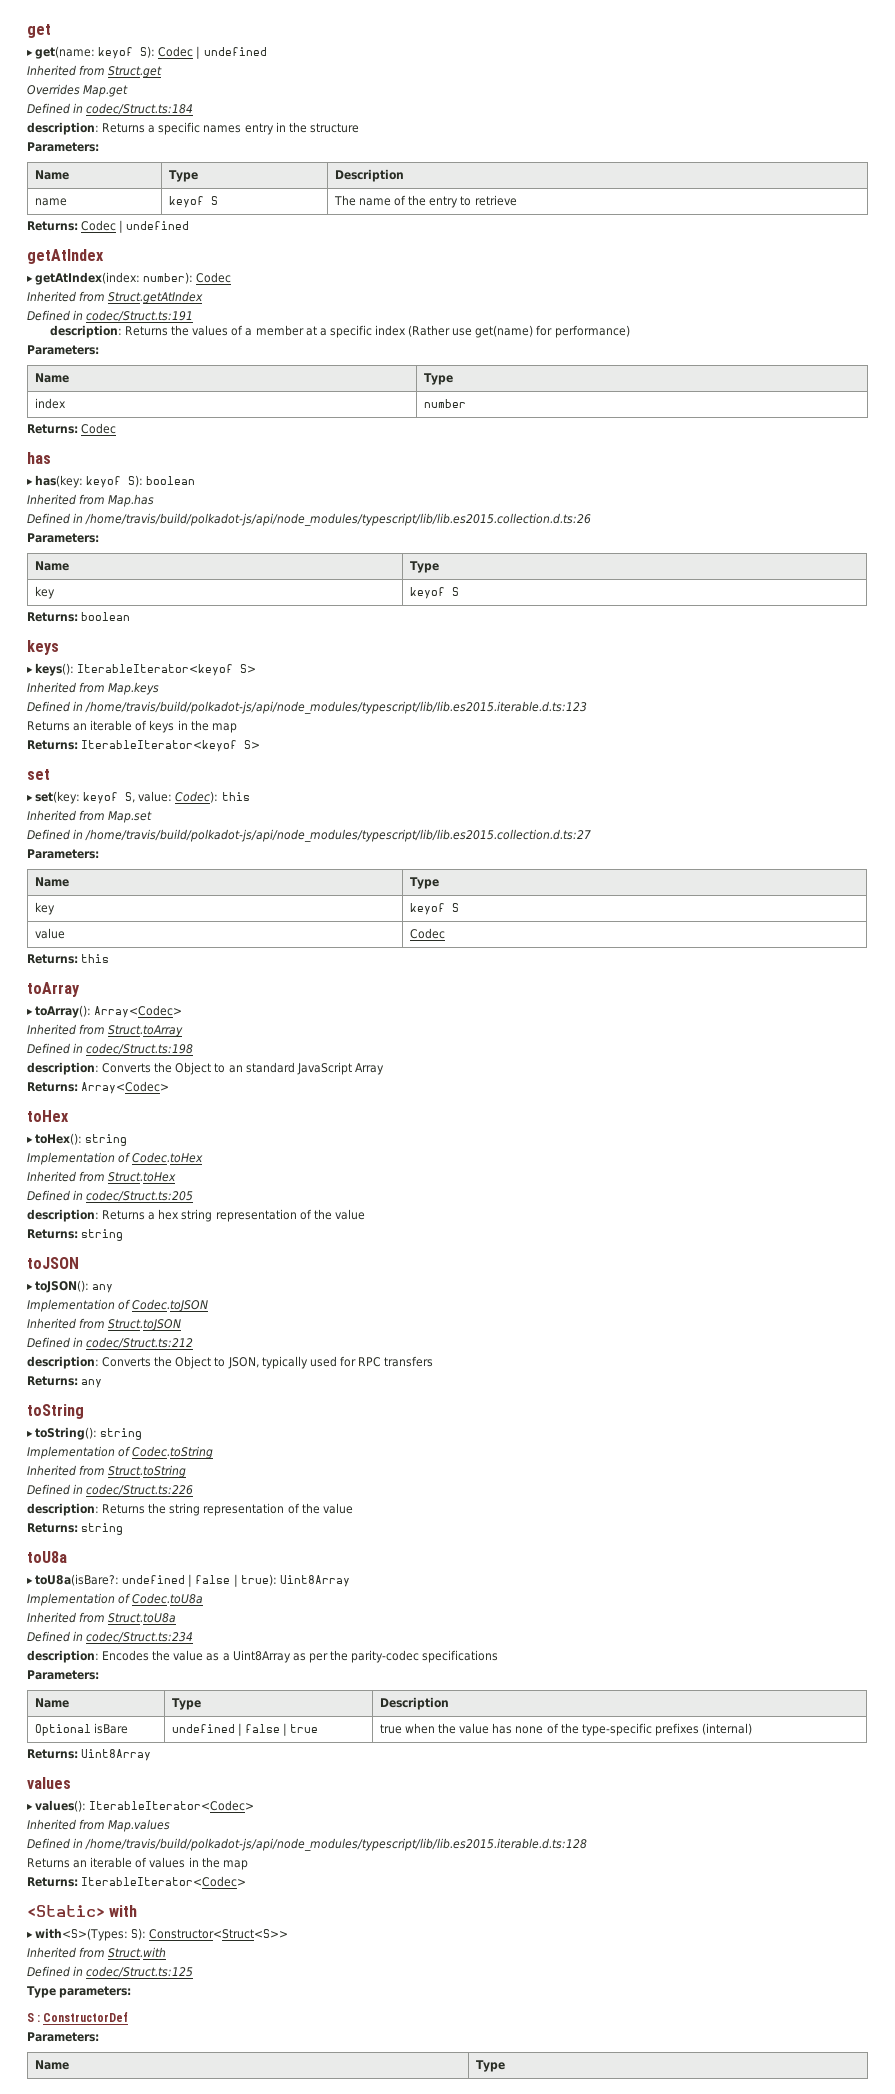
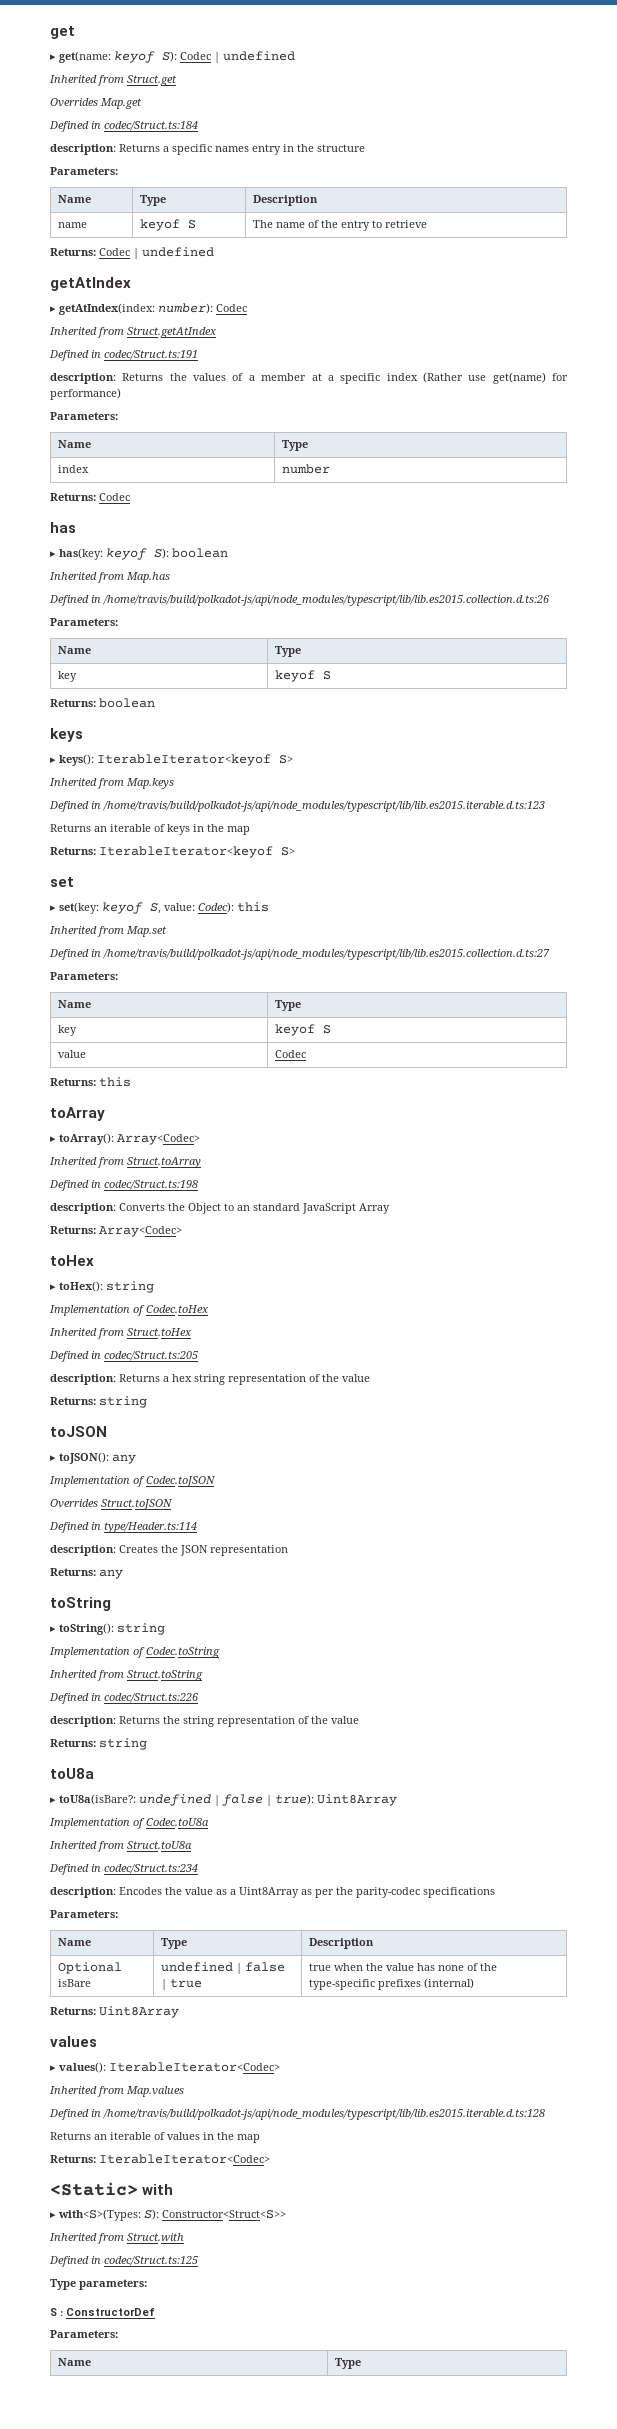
- Inherited from Struct.toJSON
+ Overrides Struct.toJSON
- Defined in codec/Struct.ts:212
- description: Converts the Object to JSON, typically used for RPC transfers
+ Defined in type/Header.ts:114
+ description: Creates the JSON representation

